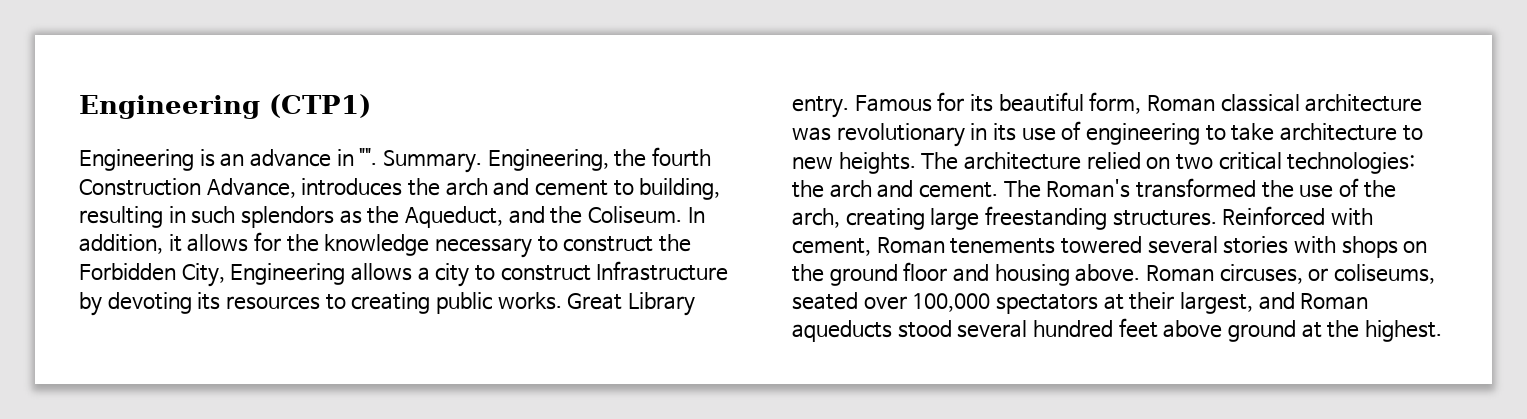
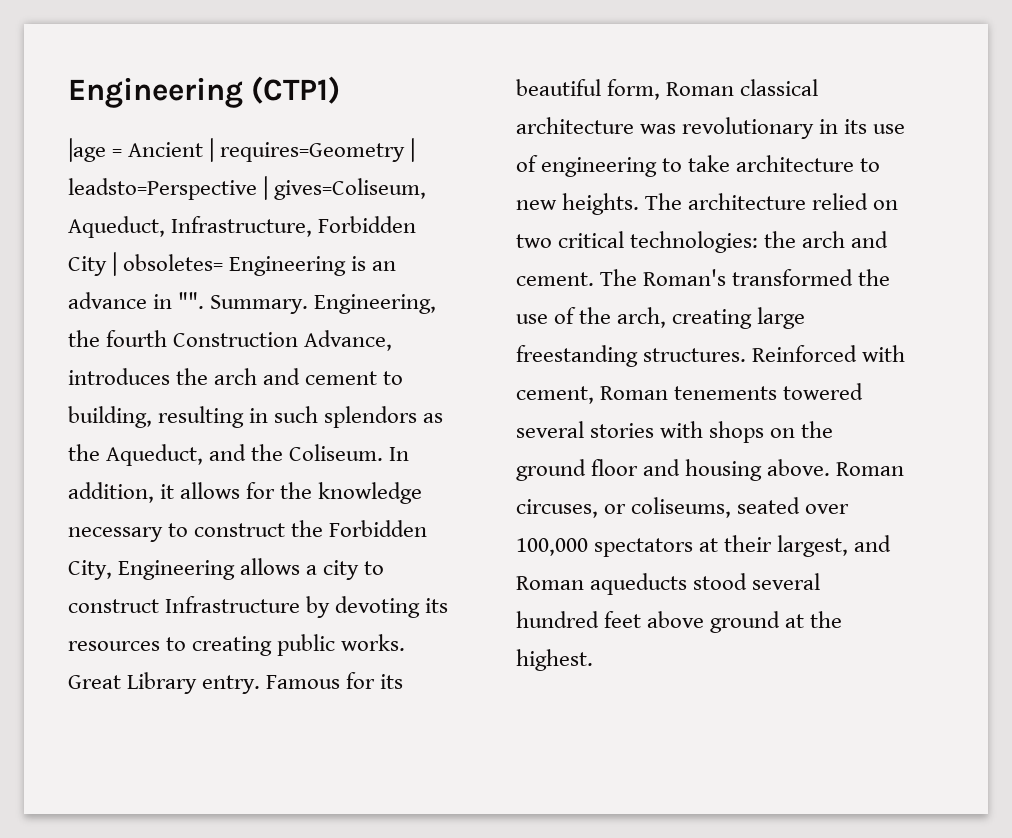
- Engineering is an advance in "".
+ |age = Ancient | requires=Geometry | leadsto=Perspective | gives=Coliseum, Aqueduct, Infrastructure, Forbidden City | obsoletes= Engineering is an advance in "".

